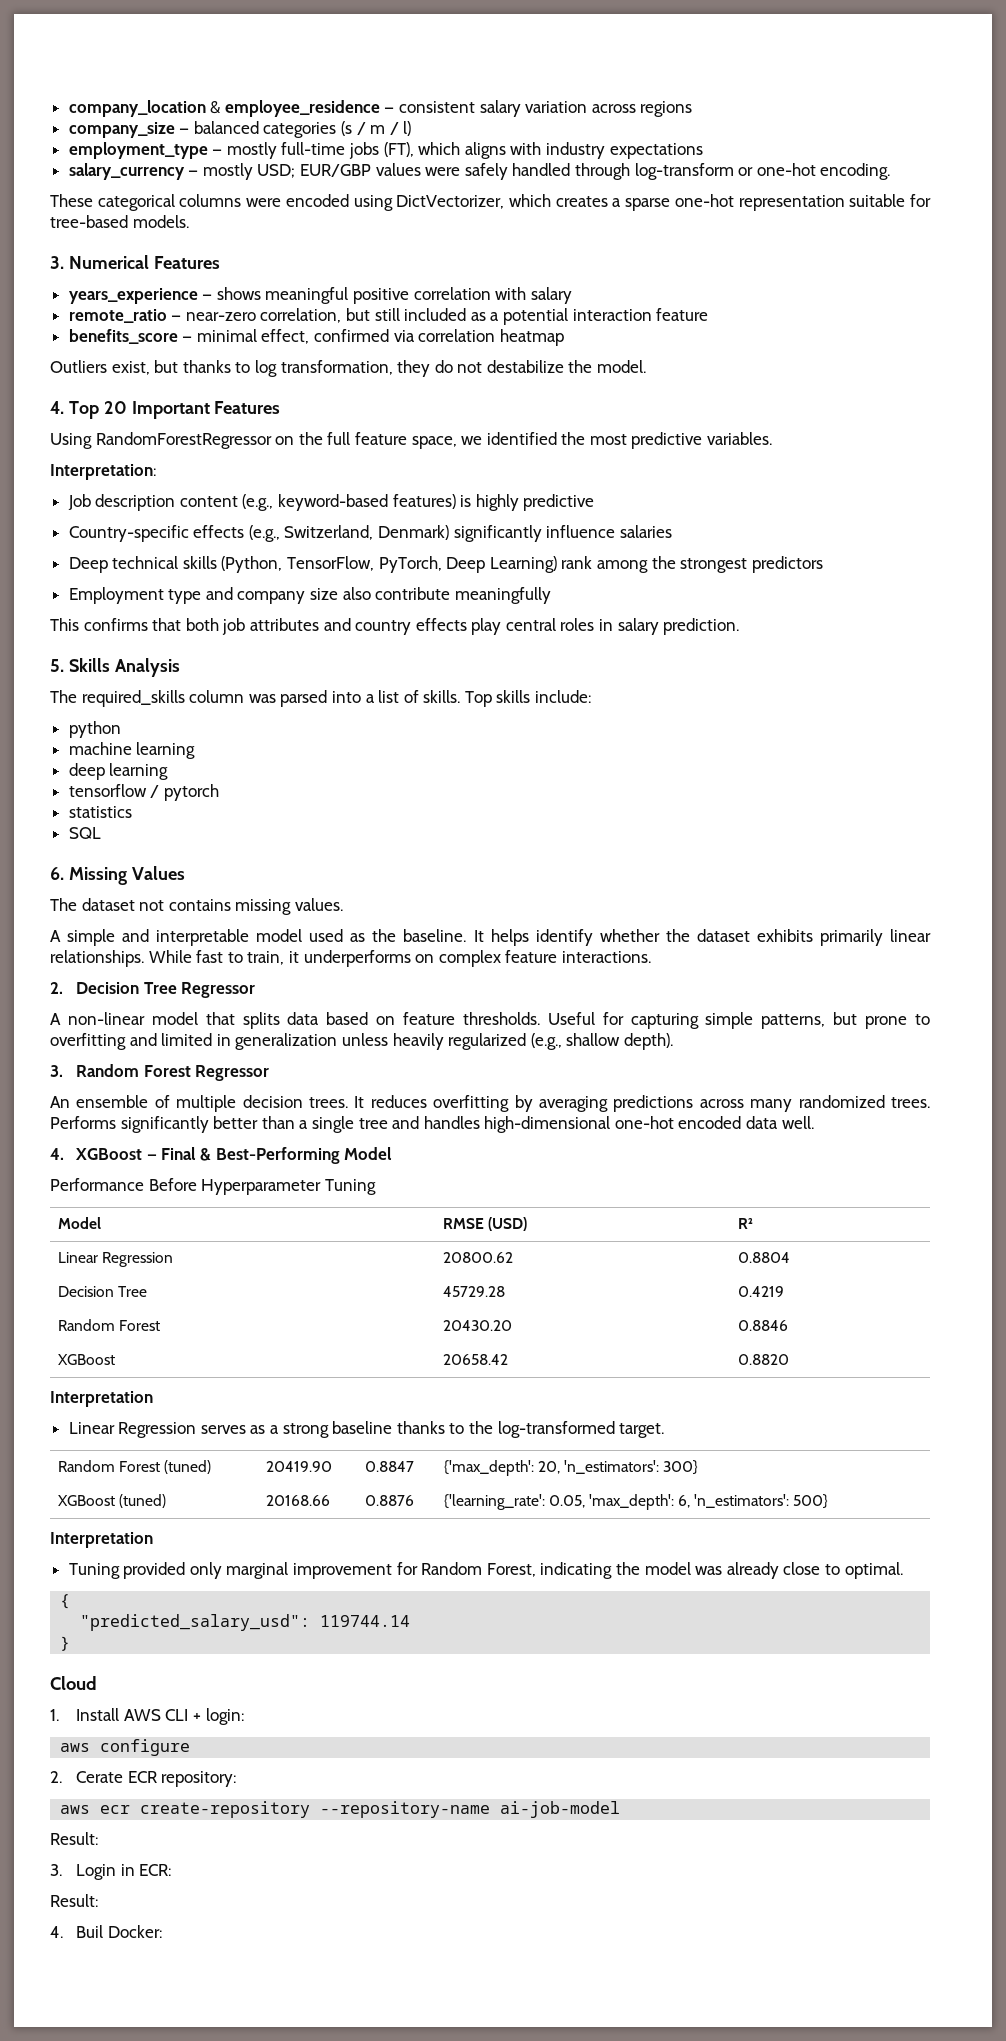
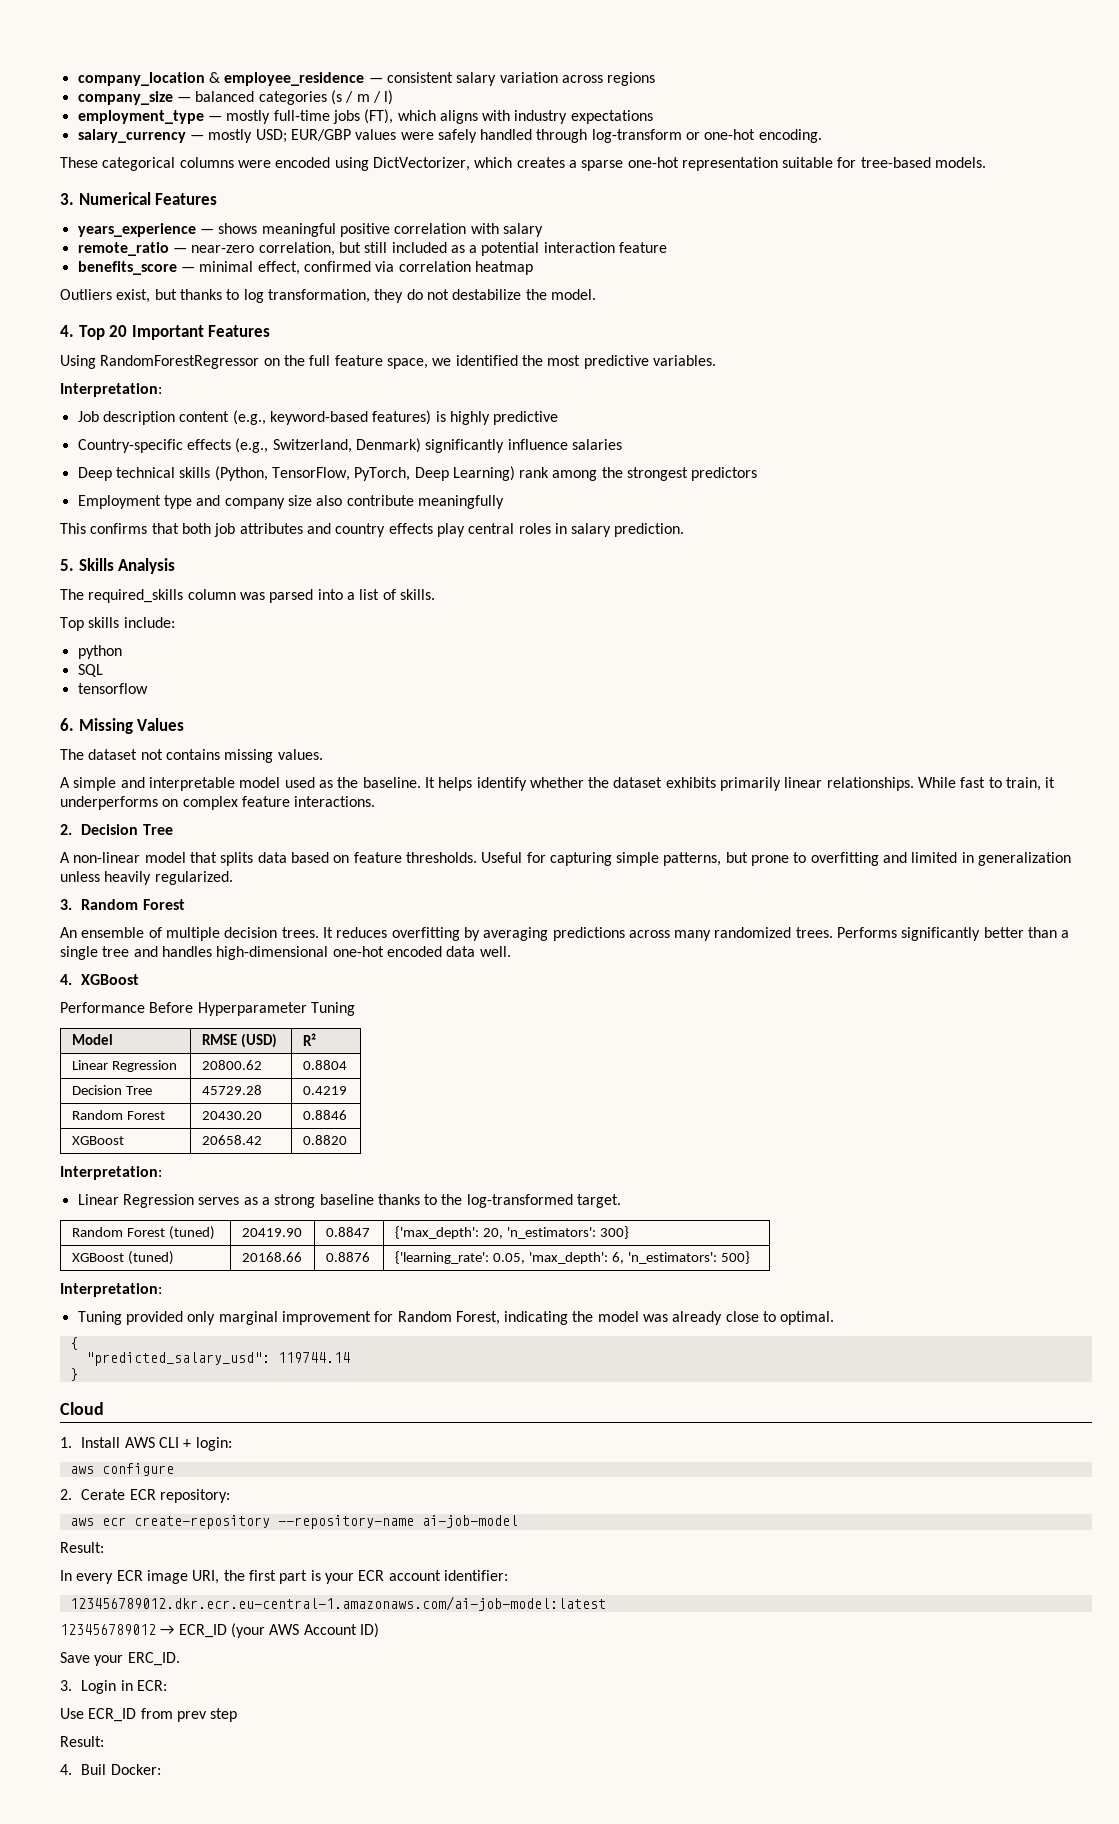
- The required_skills column was parsed into a list of skills. Top skills include:
+ The required_skills column was parsed into a list of skills.
+ Top skills include:
- machine learning
- deep learning
- tensorflow / pytorch
- statistics
  SQL
+ tensorflow
- 2. Decision Tree Regressor
+ 2. Decision Tree
- Useful for capturing simple patterns, but prone to overfitting and limited in generalization unless heavily regularized (e.g., shallow depth).
+ Useful for capturing simple patterns, but prone to overfitting and limited in generalization unless heavily regularized.
- 3. Random Forest Regressor
+ 3. Random Forest
- 4. XGBoost — Final & Best-Performing Model
+ 4. XGBoost
  XGBoost | 20658.42 | 0.8820
- Interpretation
+ Interpretation:
  XGBoost (tuned) | 20168.66 | 0.8876 | {'learning_rate': 0.05, 'max_depth': 6, 'n_estimators': 500}
- Interpretation
+ Interpretation:
+ In every ECR image URI, the first part is your ECR account identifier:
+ 123456789012.dkr.ecr.eu-central-1.amazonaws.com/ai-job-model:latest
+ 123456789012 → ECR_ID (your AWS Account ID)
+ Save your ERC_ID.
+ Use ECR_ID from prev step

